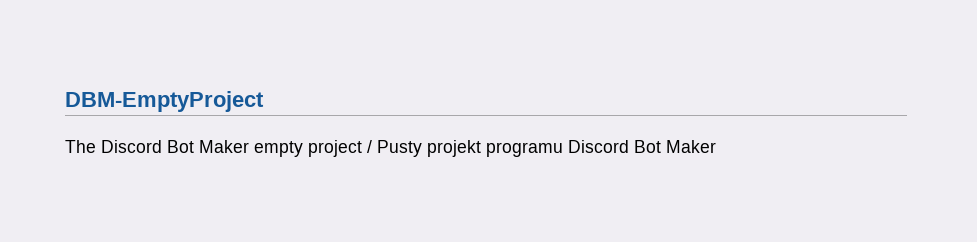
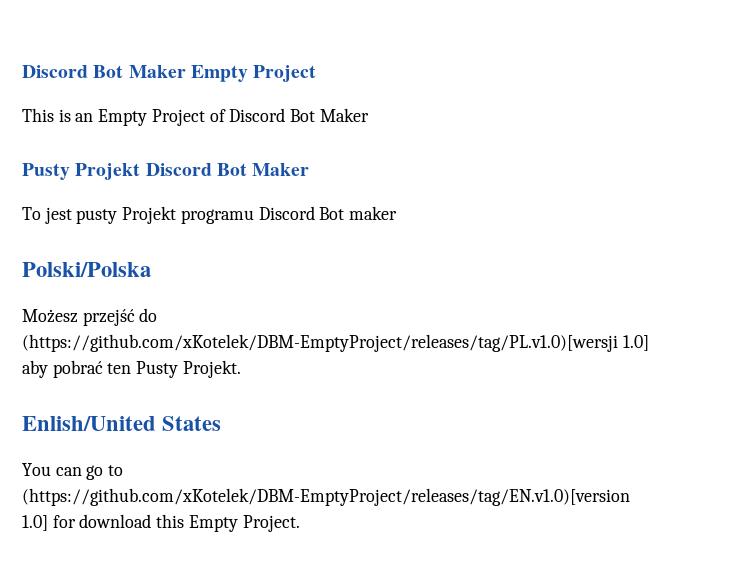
- DBM-EmptyProject
- The Discord Bot Maker empty project / Pusty projekt programu Discord Bot Maker
+ Discord Bot Maker Empty Project
+ This is an Empty Project of Discord Bot Maker
+ Pusty Projekt Discord Bot Maker
+ To jest pusty Projekt programu Discord Bot maker
+ Polski/Polska
+ Możesz przejść do (https://github.com/xKotelek/DBM-EmptyProject/releases/tag/PL.v1.0)[wersji 1.0] aby pobrać ten Pusty Projekt.
+ Enlish/United States
+ You can go to (https://github.com/xKotelek/DBM-EmptyProject/releases/tag/EN.v1.0)[version 1.0] for download this Empty Project.

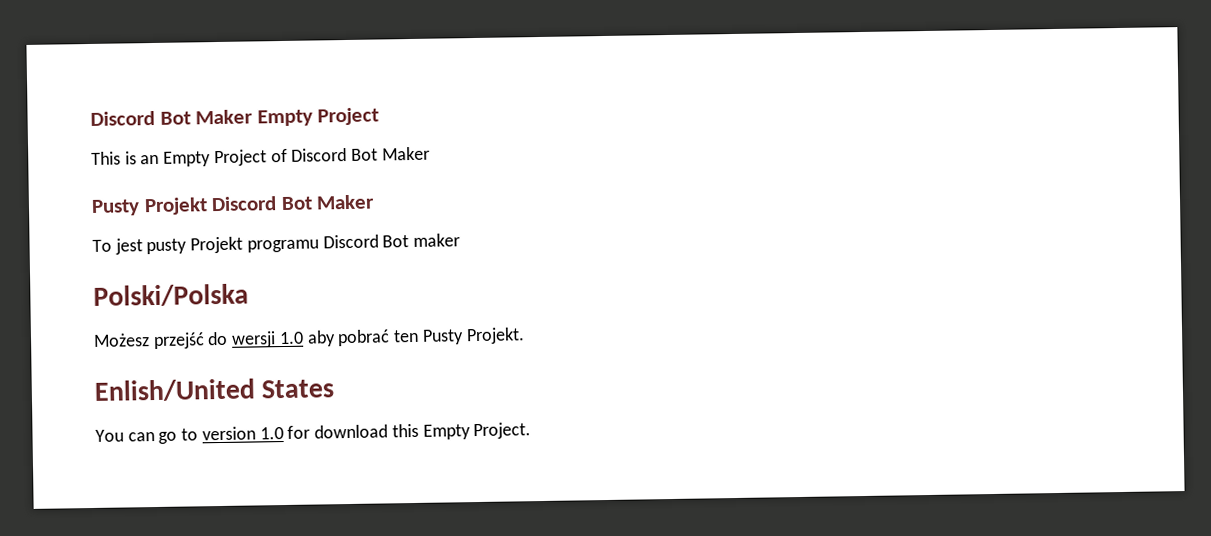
- Możesz przejść do (https://github.com/xKotelek/DBM-EmptyProject/releases/tag/PL.v1.0)[wersji 1.0] aby pobrać ten Pusty Projekt.
+ Możesz przejść do wersji 1.0 aby pobrać ten Pusty Projekt.
- You can go to (https://github.com/xKotelek/DBM-EmptyProject/releases/tag/EN.v1.0)[version 1.0] for download this Empty Project.
+ You can go to version 1.0 for download this Empty Project.

